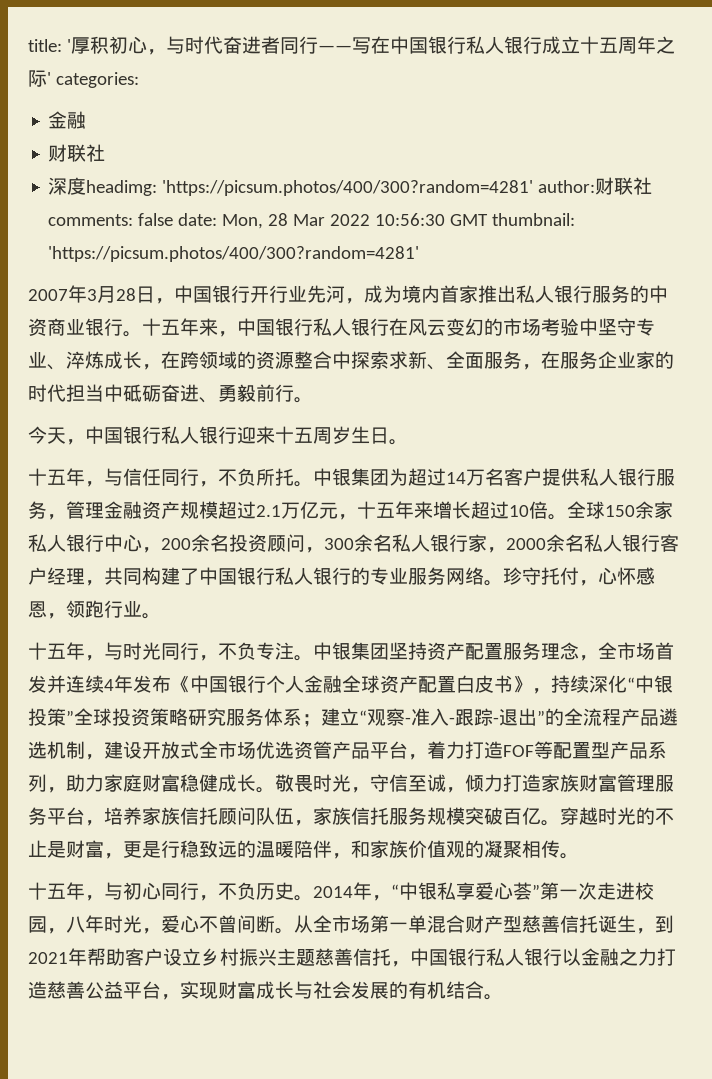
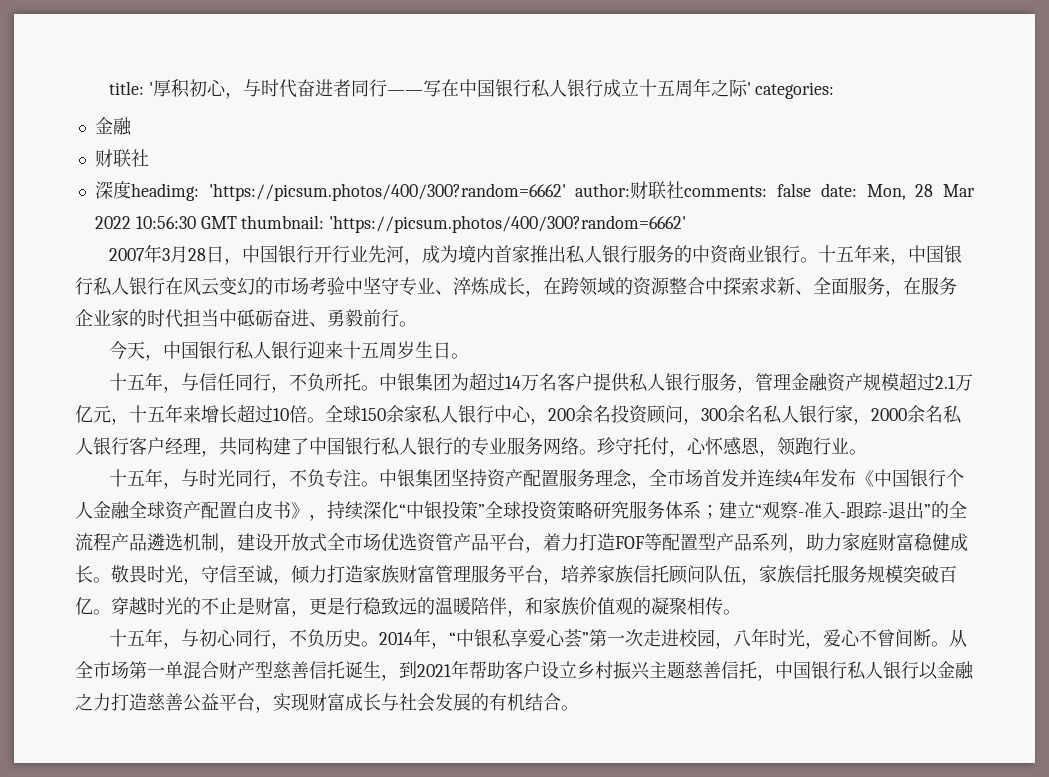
- 深度headimg: 'https://picsum.photos/400/300?random=4281' author:财联社comments: false date: Mon, 28 Mar 2022 10:56:30 GMT thumbnail: 'https://picsum.photos/400/300?random=4281'
+ 深度headimg: 'https://picsum.photos/400/300?random=6662' author:财联社comments: false date: Mon, 28 Mar 2022 10:56:30 GMT thumbnail: 'https://picsum.photos/400/300?random=6662'

